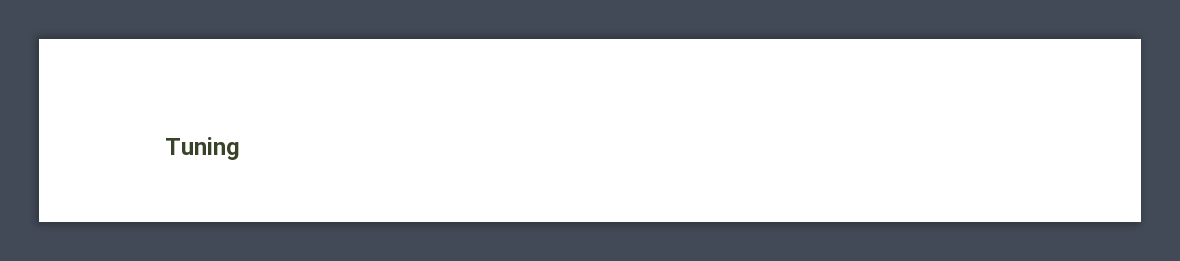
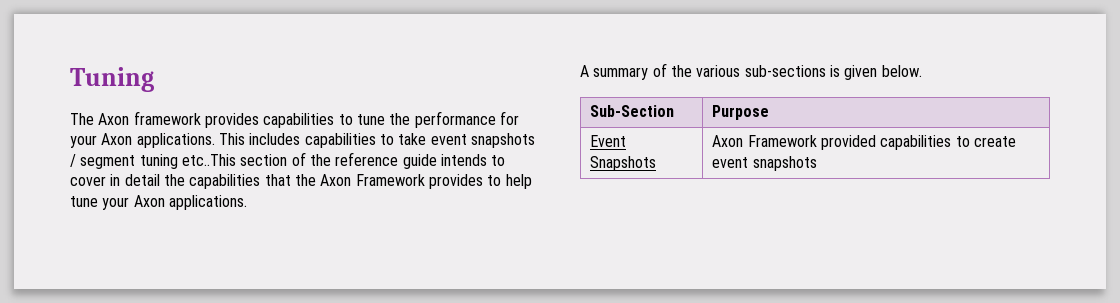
+ The Axon framework provides capabilities to tune the performance for your Axon applications. This includes capabilities to take event snapshots / segment tuning etc..This section of the reference guide intends to cover in detail the capabilities that the Axon Framework provides to help tune your Axon applications.
+ A summary of the various sub-sections is given below.
+ Sub-Section | Purpose
+ Event Snapshots | Axon Framework provided capabilities to create event snapshots

